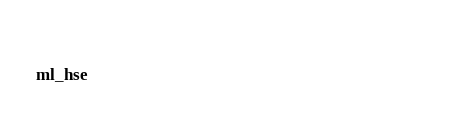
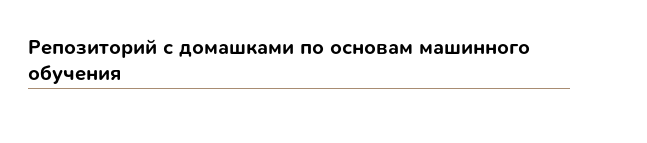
- ml_hse
+ Репозиторий с домашками по основам машинного обучения

